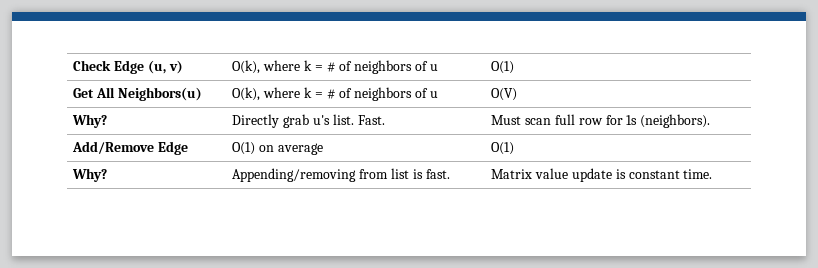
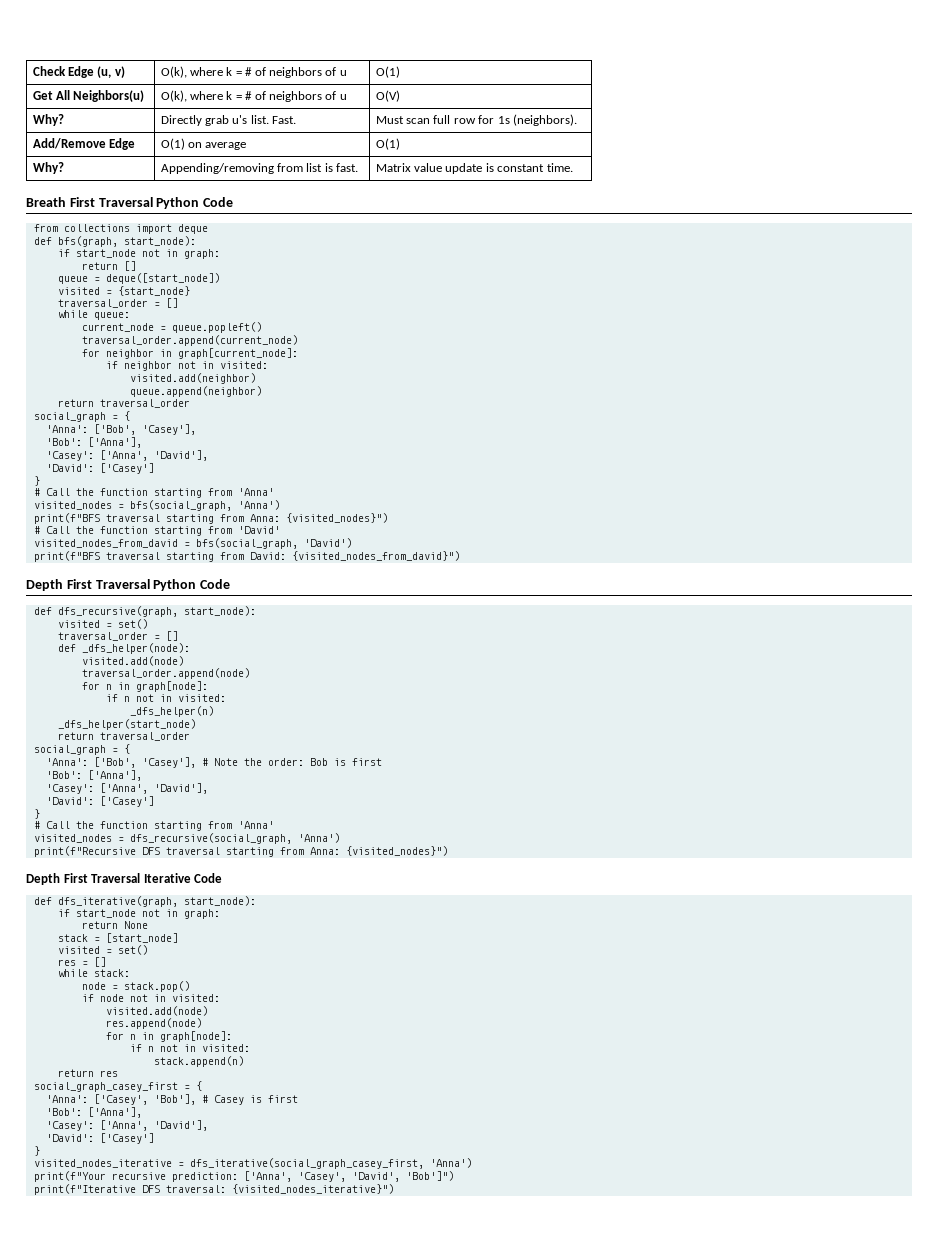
+ Breath First Traversal Python Code
+ from collections import deque
+ def bfs(graph, start_node):
+ if start_node not in graph:
+ return []
+ queue = deque([start_node])
+ visited = {start_node}
+ traversal_order = []
+ while queue:
+ current_node = queue.popleft()
+ traversal_order.append(current_node)
+ for neighbor in graph[current_node]:
+ if neighbor not in visited:
+ visited.add(neighbor)
+ queue.append(neighbor)
+ return traversal_order
+ social_graph = {
+ 'Anna': ['Bob', 'Casey'],
+ 'Bob': ['Anna'],
+ 'Casey': ['Anna', 'David'],
+ 'David': ['Casey']
+ }
+ # Call the function starting from 'Anna'
+ visited_nodes = bfs(social_graph, 'Anna')
+ print(f"BFS traversal starting from Anna: {visited_nodes}")
+ # Call the function starting from 'David'
+ visited_nodes_from_david = bfs(social_graph, 'David')
+ print(f"BFS traversal starting from David: {visited_nodes_from_david}")
+ Depth First Traversal Python Code
+ def dfs_recursive(graph, start_node):
+ visited = set()
+ traversal_order = []
+ def _dfs_helper(node):
+ visited.add(node)
+ traversal_order.append(node)
+ for n in graph[node]:
+ if n not in visited:
+ _dfs_helper(n)
+ _dfs_helper(start_node)
+ return traversal_order
+ social_graph = {
+ 'Anna': ['Bob', 'Casey'], # Note the order: Bob is first
+ 'Bob': ['Anna'],
+ 'Casey': ['Anna', 'David'],
+ 'David': ['Casey']
+ }
+ # Call the function starting from 'Anna'
+ visited_nodes = dfs_recursive(social_graph, 'Anna')
+ print(f"Recursive DFS traversal starting from Anna: {visited_nodes}")
+ Depth First Traversal Iterative Code
+ def dfs_iterative(graph, start_node):
+ if start_node not in graph:
+ return None
+ stack = [start_node]
+ visited = set()
+ res = []
+ while stack:
+ node = stack.pop()
+ if node not in visited:
+ visited.add(node)
+ res.append(node)
+ for n in graph[node]:
+ if n not in visited:
+ stack.append(n)
+ return res
+ social_graph_casey_first = {
+ 'Anna': ['Casey', 'Bob'], # Casey is first
+ 'Bob': ['Anna'],
+ 'Casey': ['Anna', 'David'],
+ 'David': ['Casey']
+ }
+ visited_nodes_iterative = dfs_iterative(social_graph_casey_first, 'Anna')
+ print(f"Your recursive prediction: ['Anna', 'Casey', 'David', 'Bob']")
+ print(f"Iterative DFS traversal: {visited_nodes_iterative}")

